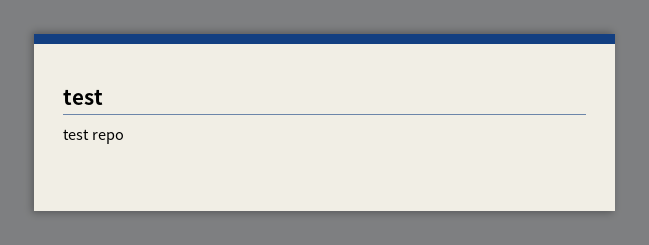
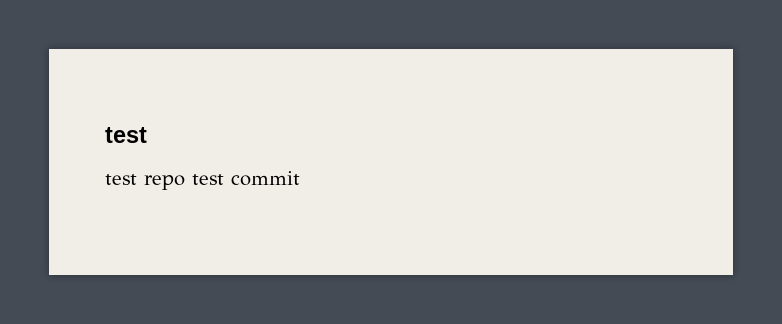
- test repo
+ test repo test commit

